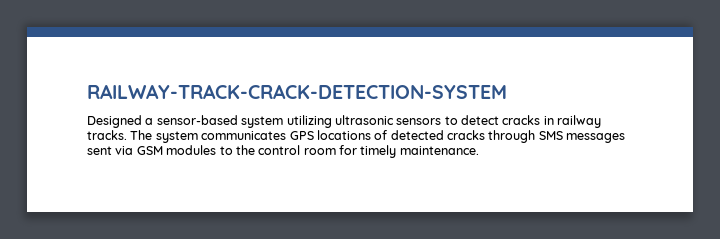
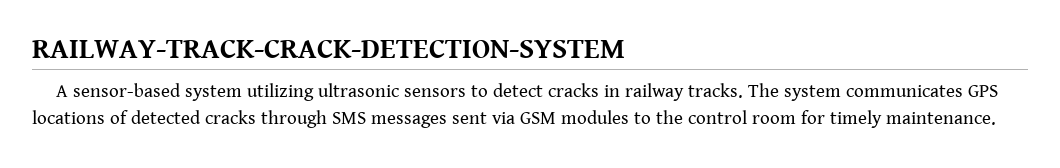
- Designed a sensor-based system utilizing ultrasonic sensors to detect cracks in railway tracks.
+ A sensor-based system utilizing ultrasonic sensors to detect cracks in railway tracks.

